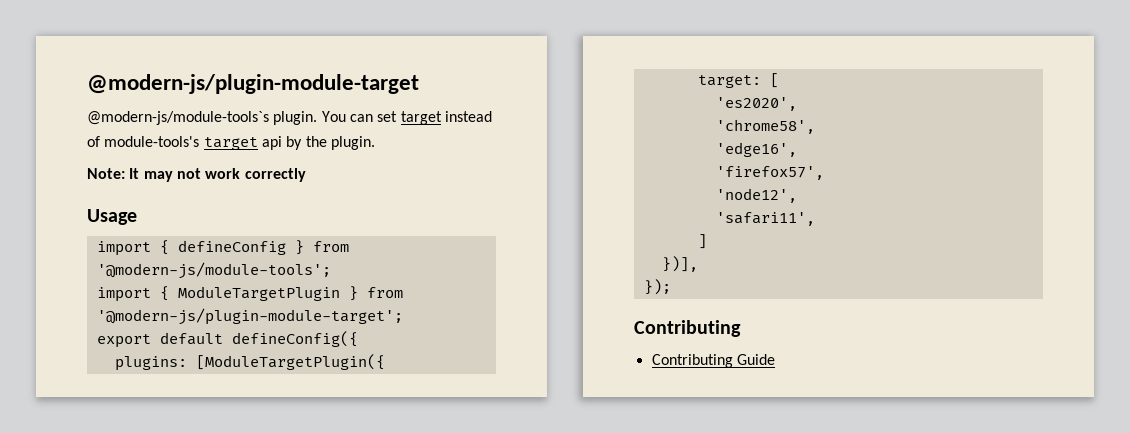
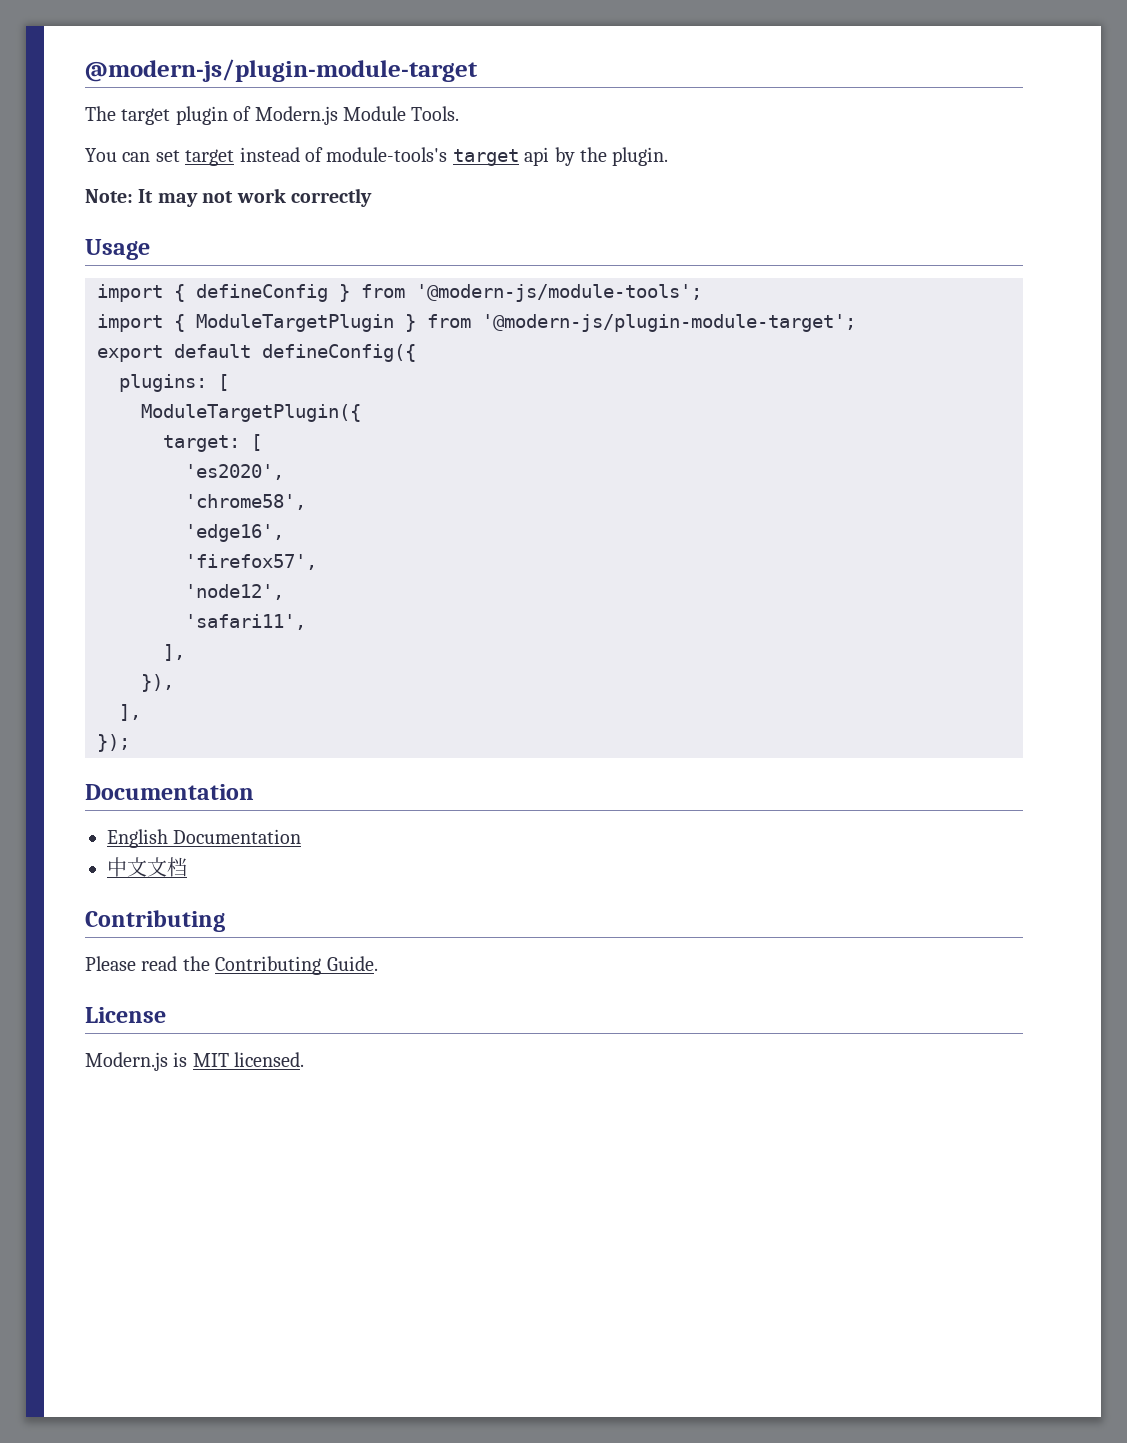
- @modern-js/module-tools`s plugin. You can set target instead of module-tools's target api by the plugin.
+ The target plugin of Modern.js Module Tools.
+ You can set target instead of module-tools's target api by the plugin.
- plugins: [ModuleTargetPlugin({
+ plugins: [
+ ModuleTargetPlugin({
  'safari11',
- ]
- })],
+ ],
+ }),
+ ],
  });
+ Documentation
+ English Documentation
+ 中文文档
  Contributing
- Contributing Guide
+ Please read the Contributing Guide.
+ License
+ Modern.js is MIT licensed.

